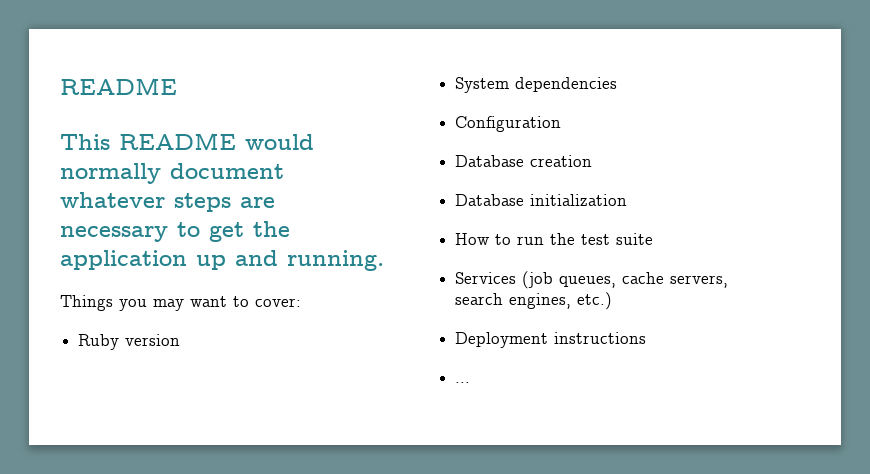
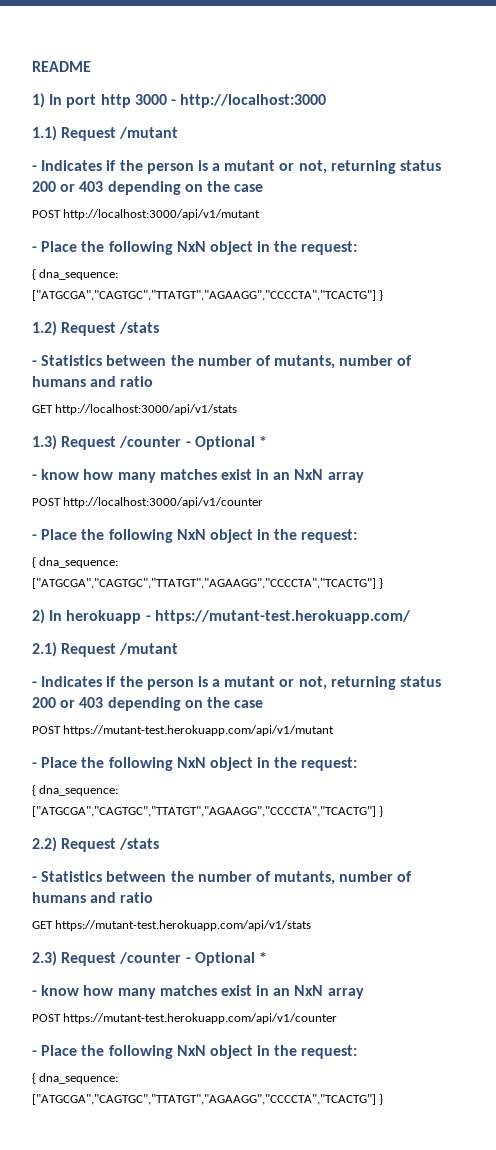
- This README would normally document whatever steps are necessary to get the application up and running.
- Things you may want to cover:
- Ruby version
- System dependencies
- Configuration
- Database creation
- Database initialization
- How to run the test suite
- Services (job queues, cache servers, search engines, etc.)
- Deployment instructions
- ...
+ 1) In port http 3000 - http://localhost:3000
+ 1.1) Request /mutant
+ - Indicates if the person is a mutant or not, returning status 200 or 403 depending on the case
+ POST http://localhost:3000/api/v1/mutant
+ - Place the following NxN object in the request:
+ { dna_sequence: ["ATGCGA","CAGTGC","TTATGT","AGAAGG","CCCCTA","TCACTG"] }
+ 1.2) Request /stats
+ - Statistics between the number of mutants, number of humans and ratio
+ GET http://localhost:3000/api/v1/stats
+ 1.3) Request /counter - Optional *
+ - know how many matches exist in an NxN array
+ POST http://localhost:3000/api/v1/counter
+ - Place the following NxN object in the request:
+ { dna_sequence: ["ATGCGA","CAGTGC","TTATGT","AGAAGG","CCCCTA","TCACTG"] }
+ 2) In herokuapp - https://mutant-test.herokuapp.com/
+ 2.1) Request /mutant
+ - Indicates if the person is a mutant or not, returning status 200 or 403 depending on the case
+ POST https://mutant-test.herokuapp.com/api/v1/mutant
+ - Place the following NxN object in the request:
+ { dna_sequence: ["ATGCGA","CAGTGC","TTATGT","AGAAGG","CCCCTA","TCACTG"] }
+ 2.2) Request /stats
+ - Statistics between the number of mutants, number of humans and ratio
+ GET https://mutant-test.herokuapp.com/api/v1/stats
+ 2.3) Request /counter - Optional *
+ - know how many matches exist in an NxN array
+ POST https://mutant-test.herokuapp.com/api/v1/counter
+ - Place the following NxN object in the request:
+ { dna_sequence: ["ATGCGA","CAGTGC","TTATGT","AGAAGG","CCCCTA","TCACTG"] }

